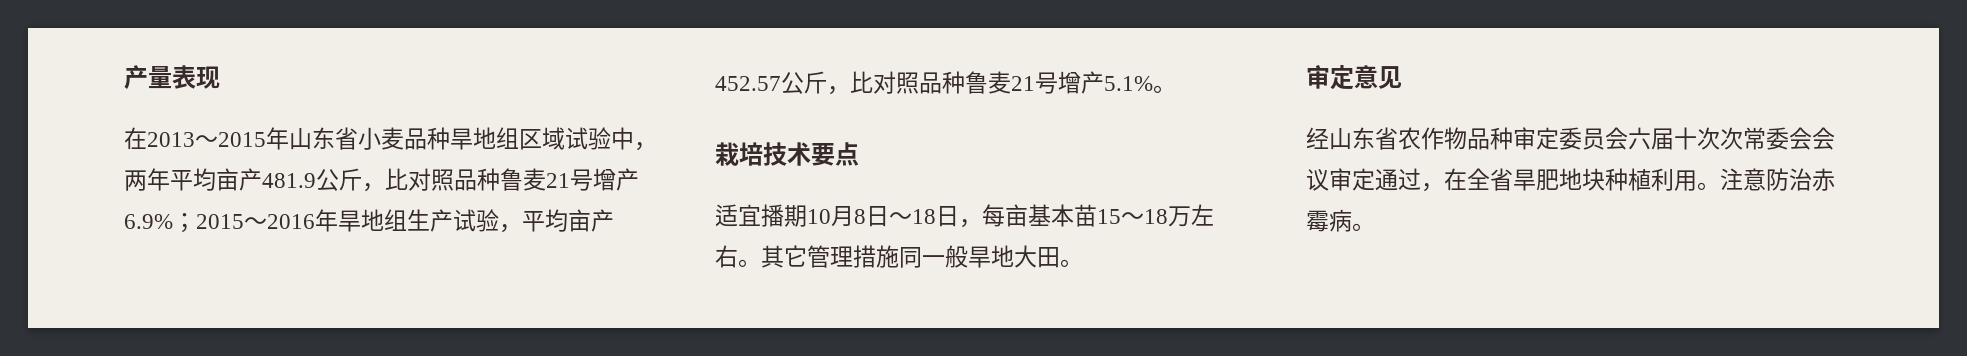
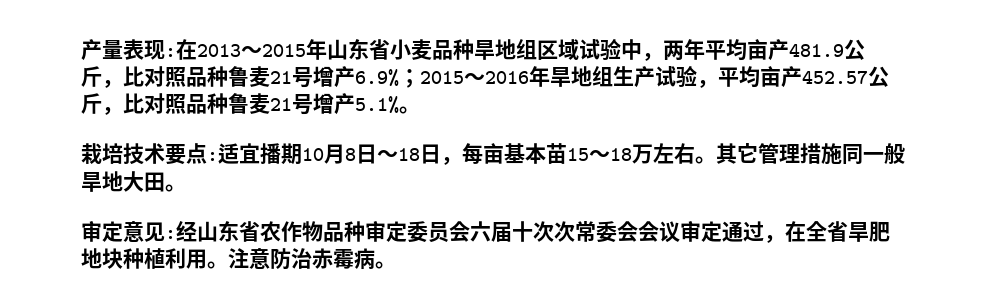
- 产量表现
- 在2013～2015年山东省小麦品种旱地组区域试验中，两年平均亩产481.9公斤，比对照品种鲁麦21号增产6.9%；2015～2016年旱地组生产试验，平均亩产452.57公斤，比对照品种鲁麦21号增产5.1%。
+ 产量表现:在2013～2015年山东省小麦品种旱地组区域试验中，两年平均亩产481.9公斤，比对照品种鲁麦21号增产6.9%；2015～2016年旱地组生产试验，平均亩产452.57公斤，比对照品种鲁麦21号增产5.1%。
- 栽培技术要点
- 适宜播期10月8日～18日，每亩基本苗15～18万左右。
+ 栽培技术要点:适宜播期10月8日～18日，每亩基本苗15～18万左右。
- 审定意见
- 经山东省农作物品种审定委员会六届十次次常委会会议审定通过，在全省旱肥地块种植利用。
+ 审定意见:经山东省农作物品种审定委员会六届十次次常委会会议审定通过，在全省旱肥地块种植利用。

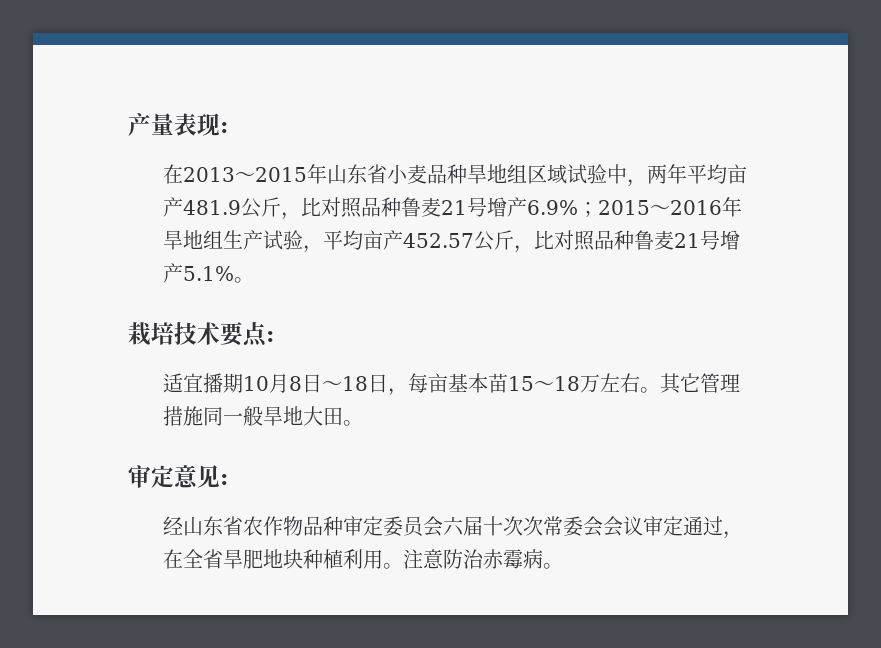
- 产量表现:在2013～2015年山东省小麦品种旱地组区域试验中，两年平均亩产481.9公斤，比对照品种鲁麦21号增产6.9%；2015～2016年旱地组生产试验，平均亩产452.57公斤，比对照品种鲁麦21号增产5.1%。
+ 产量表现:
+ 在2013～2015年山东省小麦品种旱地组区域试验中，两年平均亩产481.9公斤，比对照品种鲁麦21号增产6.9%；2015～2016年旱地组生产试验，平均亩产452.57公斤，比对照品种鲁麦21号增产5.1%。
- 栽培技术要点:适宜播期10月8日～18日，每亩基本苗15～18万左右。
+ 栽培技术要点:
+ 适宜播期10月8日～18日，每亩基本苗15～18万左右。
- 审定意见:经山东省农作物品种审定委员会六届十次次常委会会议审定通过，在全省旱肥地块种植利用。
+ 审定意见:
+ 经山东省农作物品种审定委员会六届十次次常委会会议审定通过，在全省旱肥地块种植利用。

